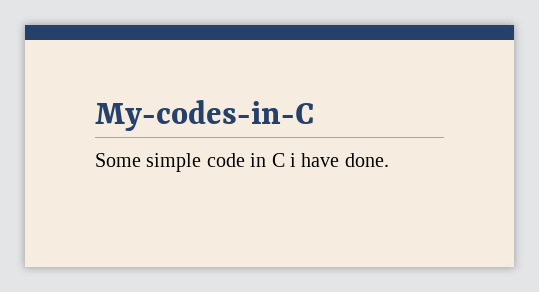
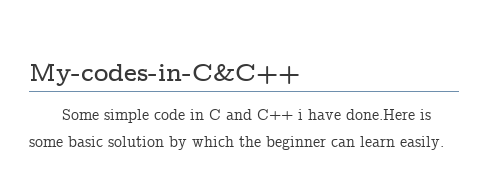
- My-codes-in-C
+ My-codes-in-C&C++
- Some simple code in C i have done.
+ Some simple code in C and C++ i have done.Here is some basic solution by which the beginner can learn easily.

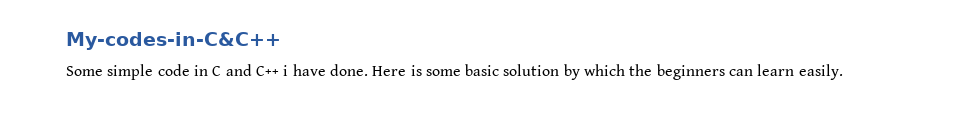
- Some simple code in C and C++ i have done.Here is some basic solution by which the beginner can learn easily.
+ Some simple code in C and C++ i have done. Here is some basic solution by which the beginners can learn easily.

